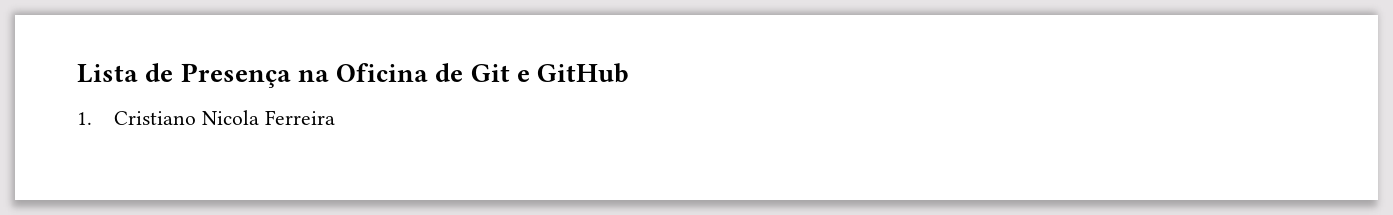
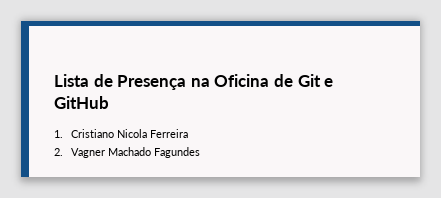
+ 2. Vagner Machado Fagundes

